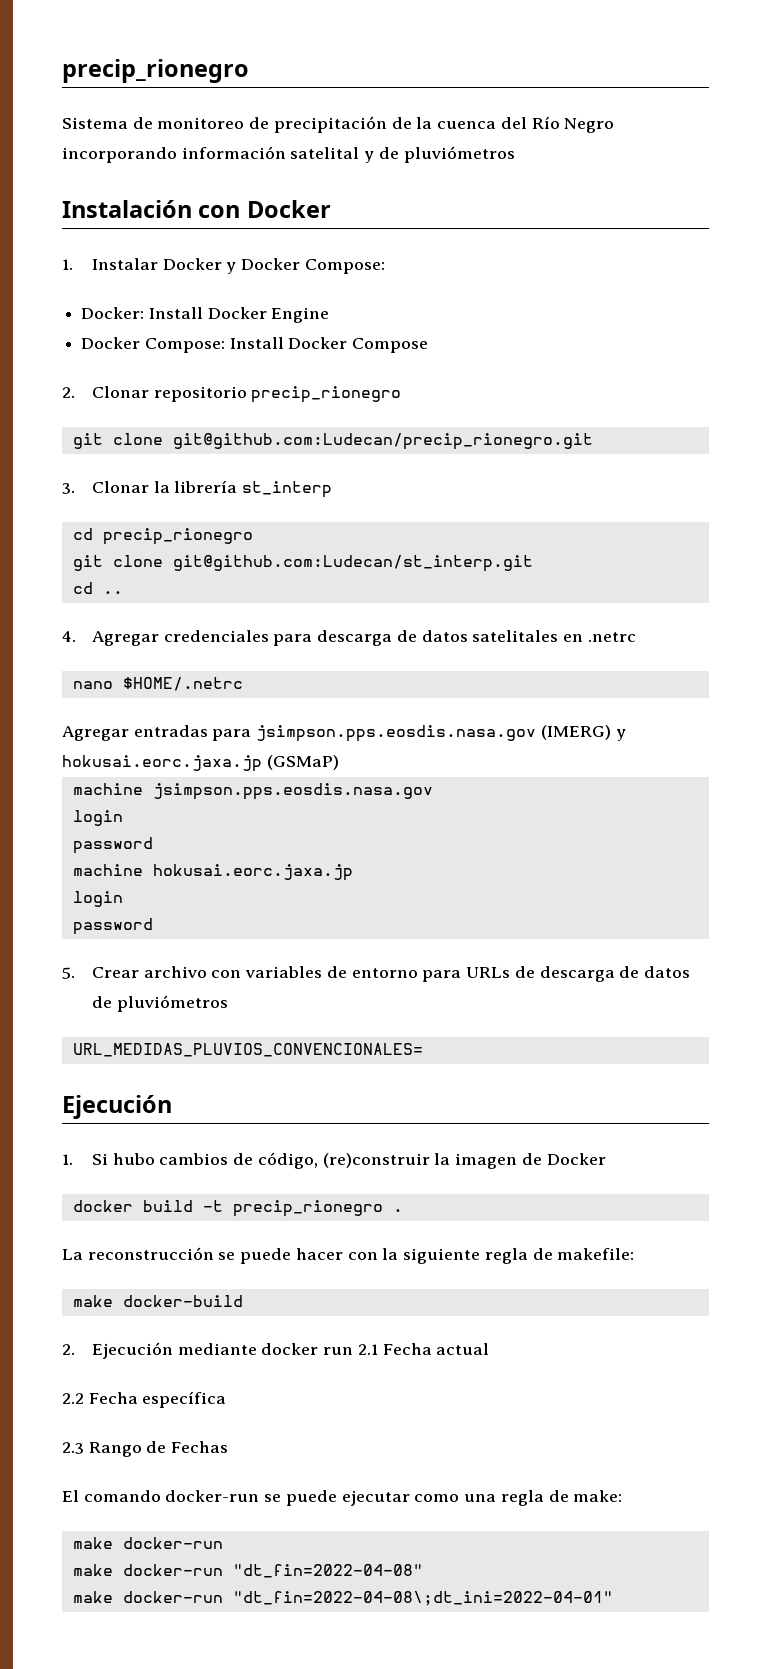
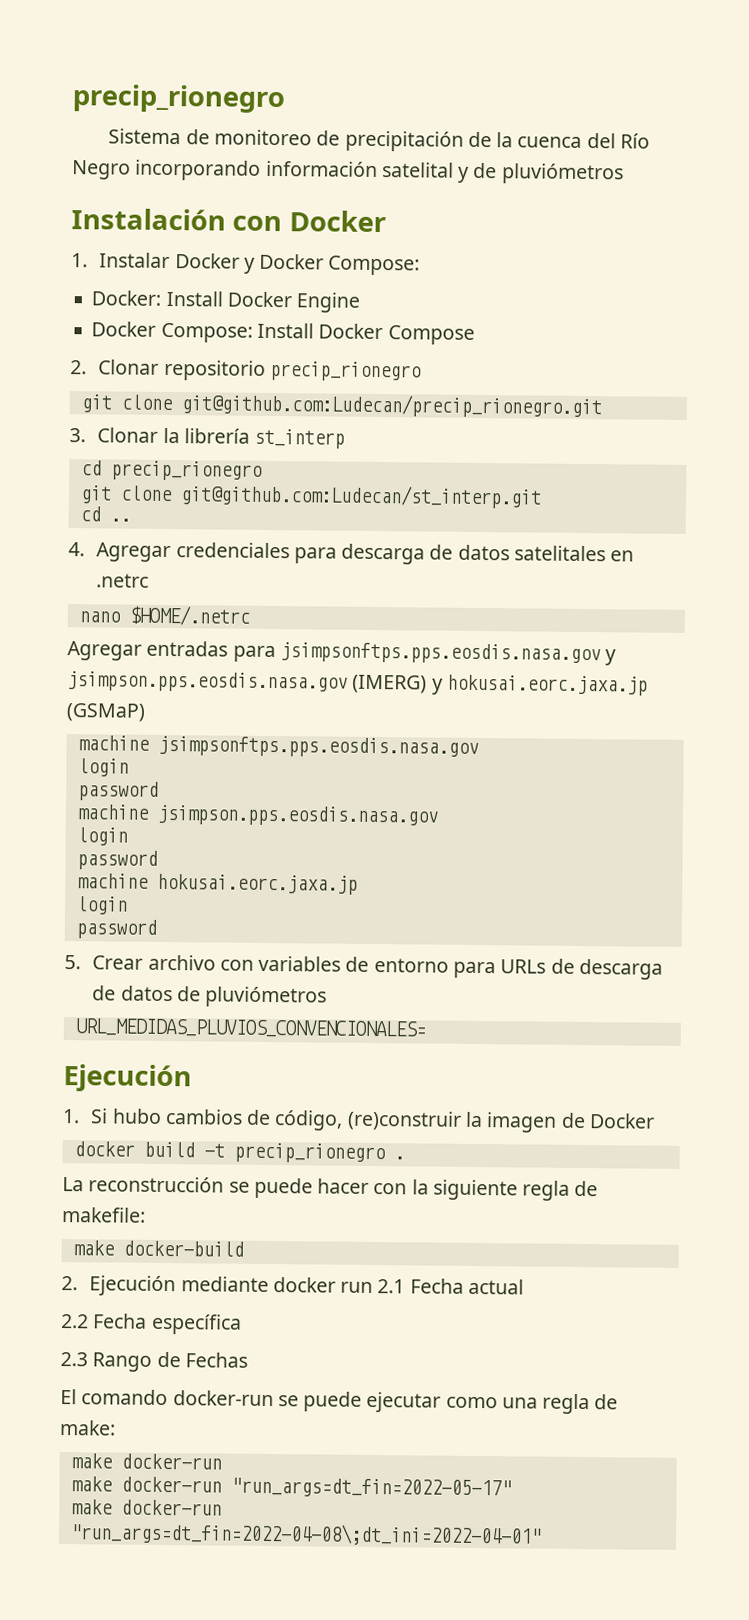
- Agregar entradas para jsimpson.pps.eosdis.nasa.gov (IMERG) y hokusai.eorc.jaxa.jp (GSMaP)
+ Agregar entradas para jsimpsonftps.pps.eosdis.nasa.gov y jsimpson.pps.eosdis.nasa.gov (IMERG) y hokusai.eorc.jaxa.jp (GSMaP)
+ machine jsimpsonftps.pps.eosdis.nasa.gov
+ login
+ password
- make docker-run "dt_fin=2022-04-08"
- make docker-run "dt_fin=2022-04-08\;dt_ini=2022-04-01"
+ make docker-run "run_args=dt_fin=2022-05-17"
+ make docker-run "run_args=dt_fin=2022-04-08\;dt_ini=2022-04-01"

